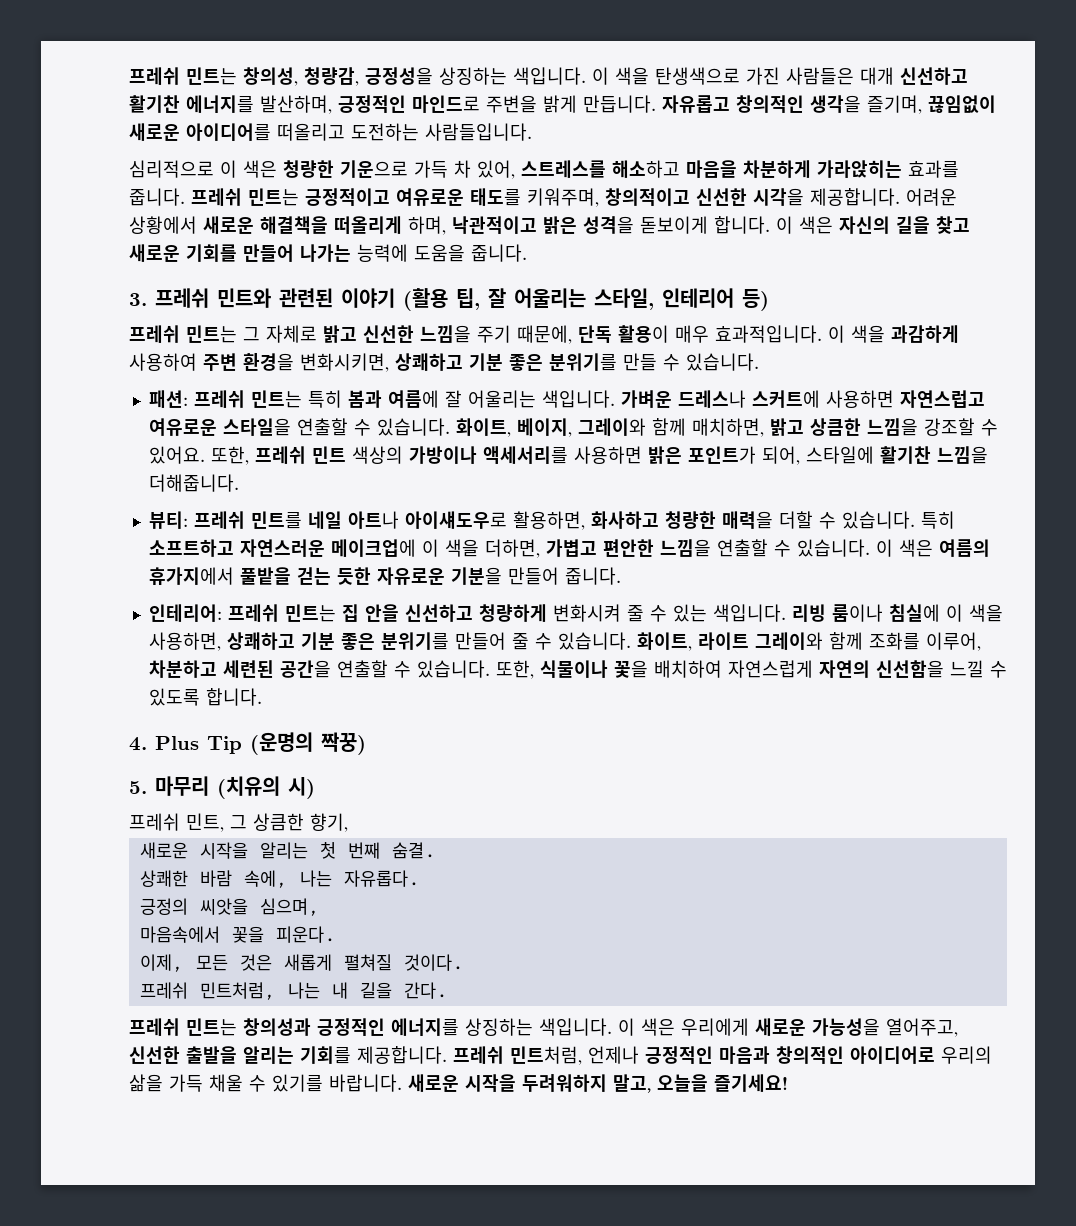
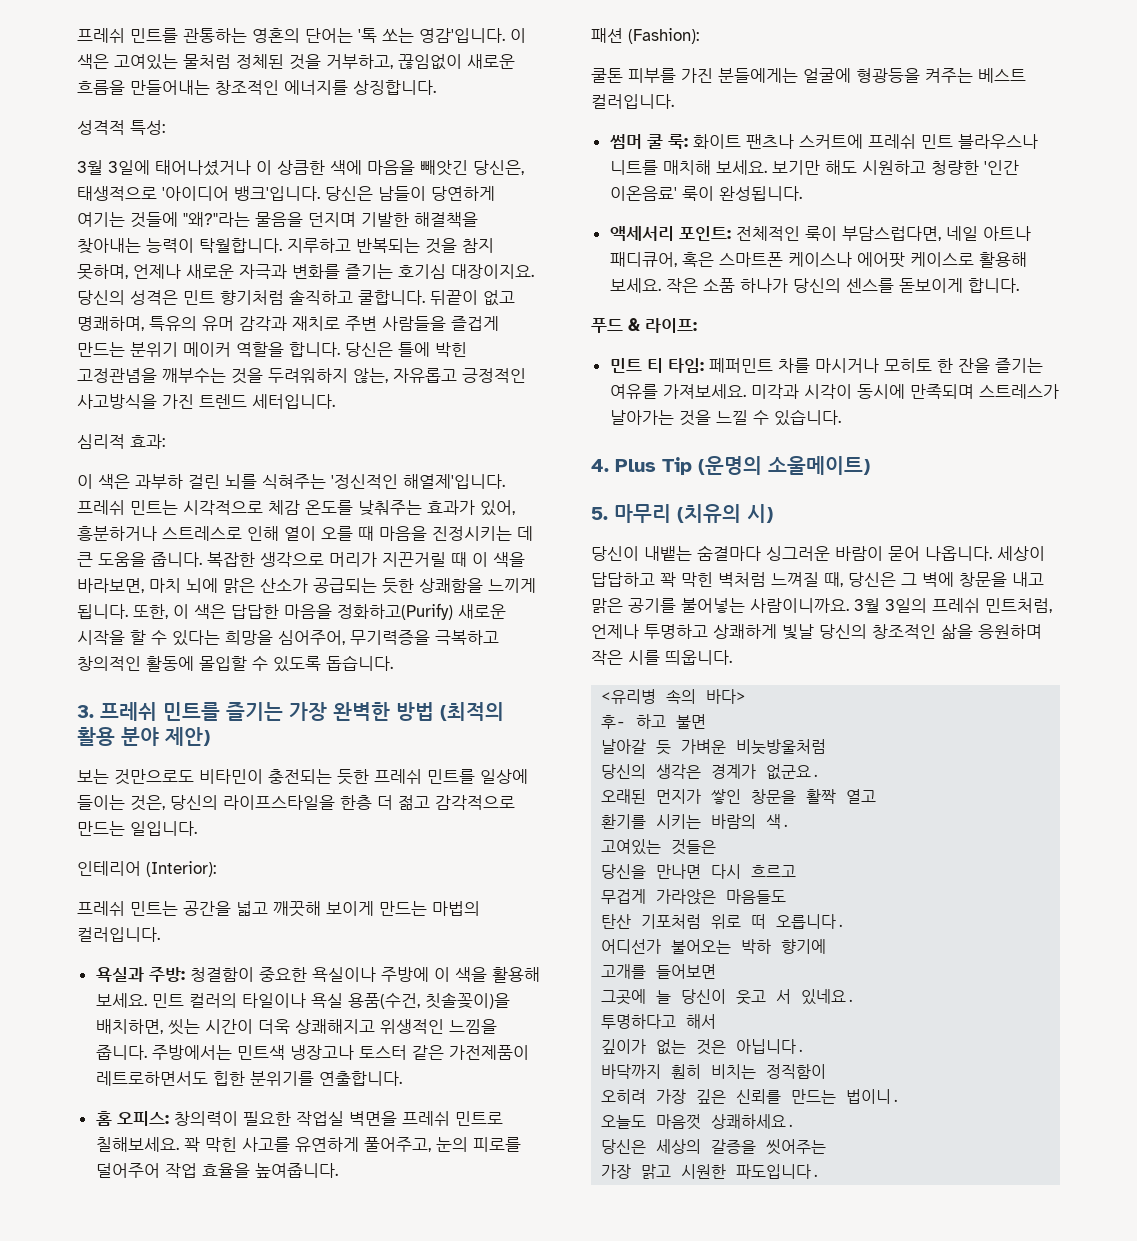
- 프레쉬 민트는 창의성, 청량감, 긍정성을 상징하는 색입니다. 이 색을 탄생색으로 가진 사람들은 대개 신선하고 활기찬 에너지를 발산하며, 긍정적인 마인드로 주변을 밝게 만듭니다. 자유롭고 창의적인 생각을 즐기며, 끊임없이 새로운 아이디어를 떠올리고 도전하는 사람들입니다.
- 심리적으로 이 색은 청량한 기운으로 가득 차 있어, 스트레스를 해소하고 마음을 차분하게 가라앉히는 효과를 줍니다. 프레쉬 민트는 긍정적이고 여유로운 태도를 키워주며, 창의적이고 신선한 시각을 제공합니다. 어려운 상황에서 새로운 해결책을 떠올리게 하며, 낙관적이고 밝은 성격을 돋보이게 합니다. 이 색은 자신의 길을 찾고 새로운 기회를 만들어 나가는 능력에 도움을 줍니다.
- 3. 프레쉬 민트와 관련된 이야기 (활용 팁, 잘 어울리는 스타일, 인테리어 등)
- 프레쉬 민트는 그 자체로 밝고 신선한 느낌을 주기 때문에, 단독 활용이 매우 효과적입니다. 이 색을 과감하게 사용하여 주변 환경을 변화시키면, 상쾌하고 기분 좋은 분위기를 만들 수 있습니다.
- 패션: 프레쉬 민트는 특히 봄과 여름에 잘 어울리는 색입니다. 가벼운 드레스나 스커트에 사용하면 자연스럽고 여유로운 스타일을 연출할 수 있습니다. 화이트, 베이지, 그레이와 함께 매치하면, 밝고 상큼한 느낌을 강조할 수 있어요. 또한, 프레쉬 민트 색상의 가방이나 액세서리를 사용하면 밝은 포인트가 되어, 스타일에 활기찬 느낌을 더해줍니다.
- 뷰티: 프레쉬 민트를 네일 아트나 아이섀도우로 활용하면, 화사하고 청량한 매력을 더할 수 있습니다. 특히 소프트하고 자연스러운 메이크업에 이 색을 더하면, 가볍고 편안한 느낌을 연출할 수 있습니다. 이 색은 여름의 휴가지에서 풀밭을 걷는 듯한 자유로운 기분을 만들어 줍니다.
- 인테리어: 프레쉬 민트는 집 안을 신선하고 청량하게 변화시켜 줄 수 있는 색입니다. 리빙 룸이나 침실에 이 색을 사용하면, 상쾌하고 기분 좋은 분위기를 만들어 줄 수 있습니다. 화이트, 라이트 그레이와 함께 조화를 이루어, 차분하고 세련된 공간을 연출할 수 있습니다. 또한, 식물이나 꽃을 배치하여 자연스럽게 자연의 신선함을 느낄 수 있도록 합니다.
+ 프레쉬 민트를 관통하는 영혼의 단어는 '톡 쏘는 영감'입니다. 이 색은 고여있는 물처럼 정체된 것을 거부하고, 끊임없이 새로운 흐름을 만들어내는 창조적인 에너지를 상징합니다.
+ 성격적 특성:
+ 3월 3일에 태어나셨거나 이 상큼한 색에 마음을 빼앗긴 당신은, 태생적으로 '아이디어 뱅크'입니다. 당신은 남들이 당연하게 여기는 것들에 "왜?"라는 물음을 던지며 기발한 해결책을 찾아내는 능력이 탁월합니다. 지루하고 반복되는 것을 참지 못하며, 언제나 새로운 자극과 변화를 즐기는 호기심 대장이지요. 당신의 성격은 민트 향기처럼 솔직하고 쿨합니다. 뒤끝이 없고 명쾌하며, 특유의 유머 감각과 재치로 주변 사람들을 즐겁게 만드는 분위기 메이커 역할을 합니다. 당신은 틀에 박힌 고정관념을 깨부수는 것을 두려워하지 않는, 자유롭고 긍정적인 사고방식을 가진 트렌드 세터입니다.
+ 심리적 효과:
+ 이 색은 과부하 걸린 뇌를 식혀주는 '정신적인 해열제'입니다. 프레쉬 민트는 시각적으로 체감 온도를 낮춰주는 효과가 있어, 흥분하거나 스트레스로 인해 열이 오를 때 마음을 진정시키는 데 큰 도움을 줍니다. 복잡한 생각으로 머리가 지끈거릴 때 이 색을 바라보면, 마치 뇌에 맑은 산소가 공급되는 듯한 상쾌함을 느끼게 됩니다. 또한, 이 색은 답답한 마음을 정화하고(Purify) 새로운 시작을 할 수 있다는 희망을 심어주어, 무기력증을 극복하고 창의적인 활동에 몰입할 수 있도록 돕습니다.
+ 3. 프레쉬 민트를 즐기는 가장 완벽한 방법 (최적의 활용 분야 제안)
+ 보는 것만으로도 비타민이 충전되는 듯한 프레쉬 민트를 일상에 들이는 것은, 당신의 라이프스타일을 한층 더 젊고 감각적으로 만드는 일입니다.
+ 인테리어 (Interior):
+ 프레쉬 민트는 공간을 넓고 깨끗해 보이게 만드는 마법의 컬러입니다.
+ 욕실과 주방: 청결함이 중요한 욕실이나 주방에 이 색을 활용해 보세요. 민트 컬러의 타일이나 욕실 용품(수건, 칫솔꽂이)을 배치하면, 씻는 시간이 더욱 상쾌해지고 위생적인 느낌을 줍니다. 주방에서는 민트색 냉장고나 토스터 같은 가전제품이 레트로하면서도 힙한 분위기를 연출합니다.
+ 홈 오피스: 창의력이 필요한 작업실 벽면을 프레쉬 민트로 칠해보세요. 꽉 막힌 사고를 유연하게 풀어주고, 눈의 피로를 덜어주어 작업 효율을 높여줍니다.
+ 패션 (Fashion):
+ 쿨톤 피부를 가진 분들에게는 얼굴에 형광등을 켜주는 베스트 컬러입니다.
+ 썸머 쿨 룩: 화이트 팬츠나 스커트에 프레쉬 민트 블라우스나 니트를 매치해 보세요. 보기만 해도 시원하고 청량한 '인간 이온음료' 룩이 완성됩니다.
+ 액세서리 포인트: 전체적인 룩이 부담스럽다면, 네일 아트나 패디큐어, 혹은 스마트폰 케이스나 에어팟 케이스로 활용해 보세요. 작은 소품 하나가 당신의 센스를 돋보이게 합니다.
+ 푸드 & 라이프:
+ 민트 티 타임: 페퍼민트 차를 마시거나 모히토 한 잔을 즐기는 여유를 가져보세요. 미각과 시각이 동시에 만족되며 스트레스가 날아가는 것을 느낄 수 있습니다.
- 4. Plus Tip (운명의 짝꿍)
+ 4. Plus Tip (운명의 소울메이트)
- 프레쉬 민트, 그 상큼한 향기,
- 새로운 시작을 알리는 첫 번째 숨결.
- 상쾌한 바람 속에, 나는 자유롭다.
- 긍정의 씨앗을 심으며,
- 마음속에서 꽃을 피운다.
- 이제, 모든 것은 새롭게 펼쳐질 것이다.
- 프레쉬 민트처럼, 나는 내 길을 간다.
- 프레쉬 민트는 창의성과 긍정적인 에너지를 상징하는 색입니다. 이 색은 우리에게 새로운 가능성을 열어주고, 신선한 출발을 알리는 기회를 제공합니다. 프레쉬 민트처럼, 언제나 긍정적인 마음과 창의적인 아이디어로 우리의 삶을 가득 채울 수 있기를 바랍니다. 새로운 시작을 두려워하지 말고, 오늘을 즐기세요!
+ 당신이 내뱉는 숨결마다 싱그러운 바람이 묻어 나옵니다. 세상이 답답하고 꽉 막힌 벽처럼 느껴질 때, 당신은 그 벽에 창문을 내고 맑은 공기를 불어넣는 사람이니까요. 3월 3일의 프레쉬 민트처럼, 언제나 투명하고 상쾌하게 빛날 당신의 창조적인 삶을 응원하며 작은 시를 띄웁니다.
+ <유리병 속의 바다>
+ 후- 하고 불면
+ 날아갈 듯 가벼운 비눗방울처럼
+ 당신의 생각은 경계가 없군요.
+ 오래된 먼지가 쌓인 창문을 활짝 열고
+ 환기를 시키는 바람의 색.
+ 고여있는 것들은
+ 당신을 만나면 다시 흐르고
+ 무겁게 가라앉은 마음들도
+ 탄산 기포처럼 위로 떠 오릅니다.
+ 어디선가 불어오는 박하 향기에
+ 고개를 들어보면
+ 그곳에 늘 당신이 웃고 서 있네요.
+ 투명하다고 해서
+ 깊이가 없는 것은 아닙니다.
+ 바닥까지 훤히 비치는 정직함이
+ 오히려 가장 깊은 신뢰를 만드는 법이니.
+ 오늘도 마음껏 상쾌하세요.
+ 당신은 세상의 갈증을 씻어주는
+ 가장 맑고 시원한 파도입니다.

